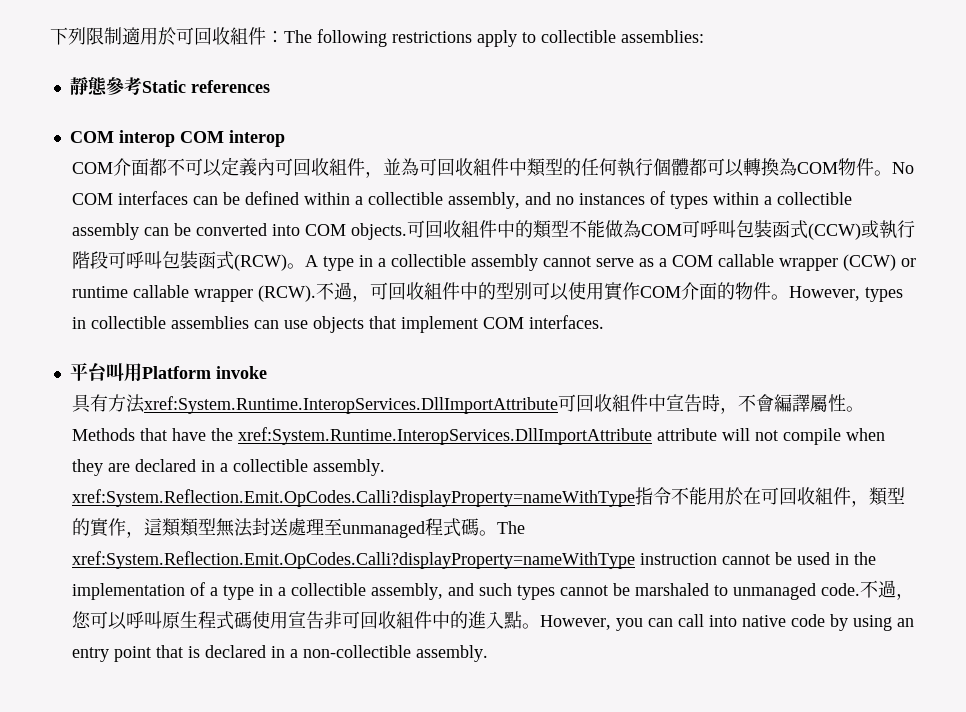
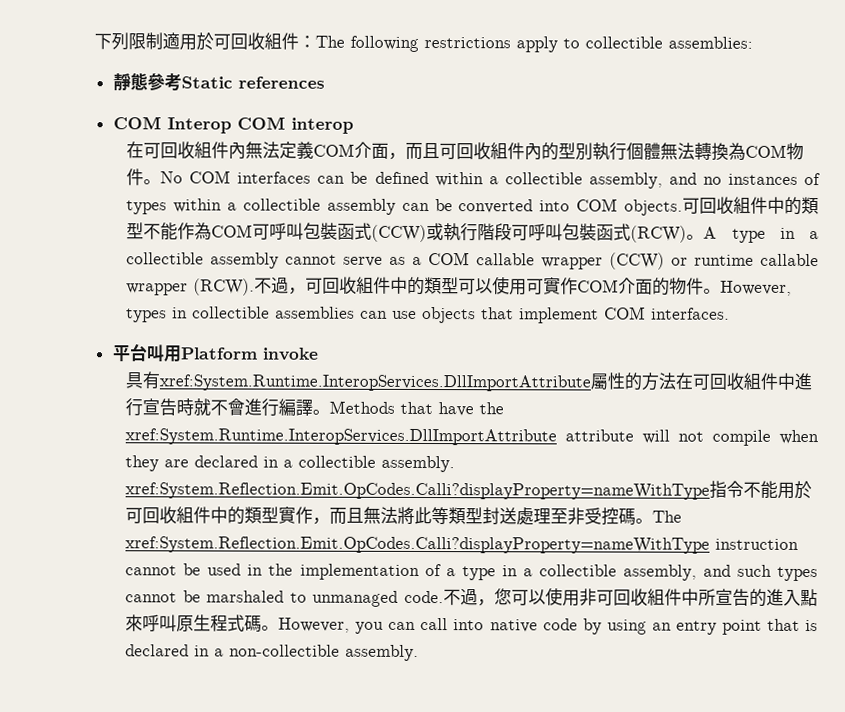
- COM interop COM interop
+ COM Interop COM interop
- COM介面都不可以定義內可回收組件，並為可回收組件中類型的任何執行個體都可以轉換為COM物件。
+ 在可回收組件內無法定義COM介面，而且可回收組件內的型別執行個體無法轉換為COM物件。
- 可回收組件中的類型不能做為COM可呼叫包裝函式(CCW)或執行階段可呼叫包裝函式(RCW)。
+ 可回收組件中的類型不能作為COM可呼叫包裝函式(CCW)或執行階段可呼叫包裝函式(RCW)。
- 不過，可回收組件中的型別可以使用實作COM介面的物件。
+ 不過，可回收組件中的類型可以使用可實作COM介面的物件。
- 具有方法xref:System.Runtime.InteropServices.DllImportAttribute可回收組件中宣告時，不會編譯屬性。
+ 具有xref:System.Runtime.InteropServices.DllImportAttribute屬性的方法在可回收組件中進行宣告時就不會進行編譯。
- Methods that have the xref:System.Runtime.InteropServices.DllImportAttribute attribute will not compile when they are declared in a collectible assembly. xref:System.Reflection.Emit.OpCodes.Calli?displayProperty=nameWithType指令不能用於在可回收組件，類型的實作，這類類型無法封送處理至unmanaged程式碼。
+ Methods that have the xref:System.Runtime.InteropServices.DllImportAttribute attribute will not compile when they are declared in a collectible assembly. xref:System.Reflection.Emit.OpCodes.Calli?displayProperty=nameWithType指令不能用於可回收組件中的類型實作，而且無法將此等類型封送處理至非受控碼。
- 不過，您可以呼叫原生程式碼使用宣告非可回收組件中的進入點。
+ 不過，您可以使用非可回收組件中所宣告的進入點來呼叫原生程式碼。

